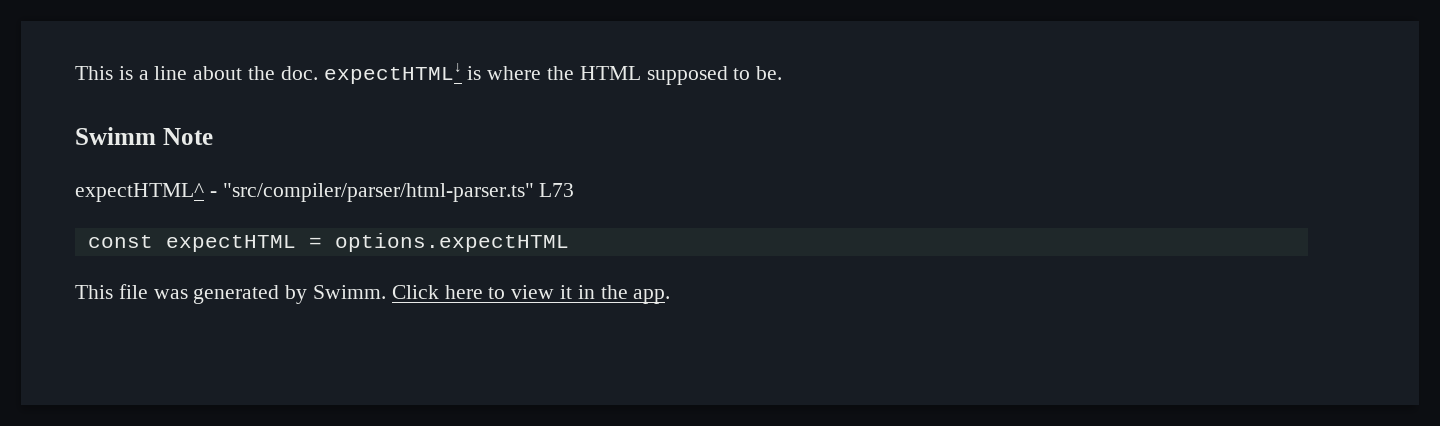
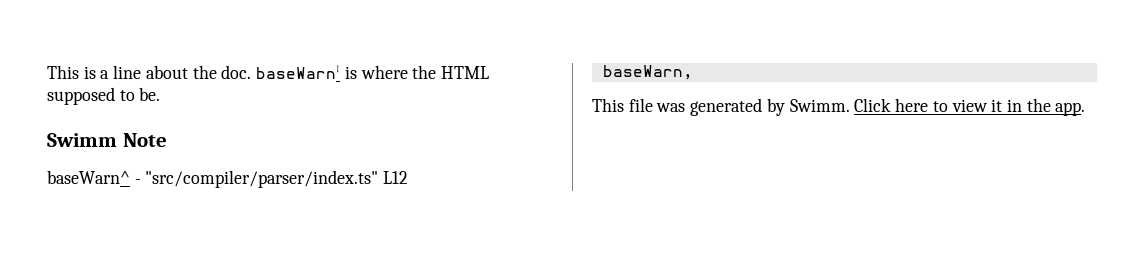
- This is a line about the doc. expectHTML↓ is where the HTML supposed to be.
+ This is a line about the doc. baseWarn↓ is where the HTML supposed to be.
- expectHTML^ - "src/compiler/parser/html-parser.ts" L73
- const expectHTML = options.expectHTML
+ baseWarn^ - "src/compiler/parser/index.ts" L12
+ baseWarn,

